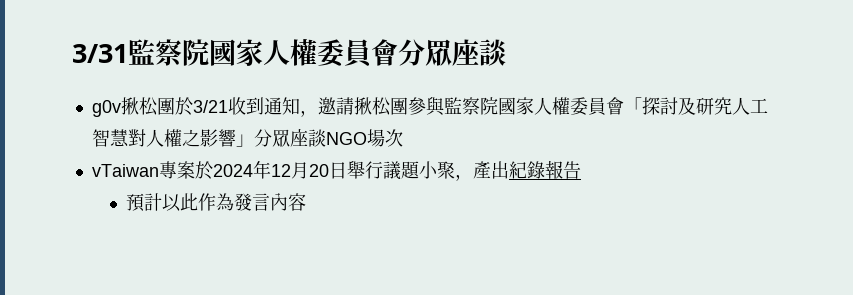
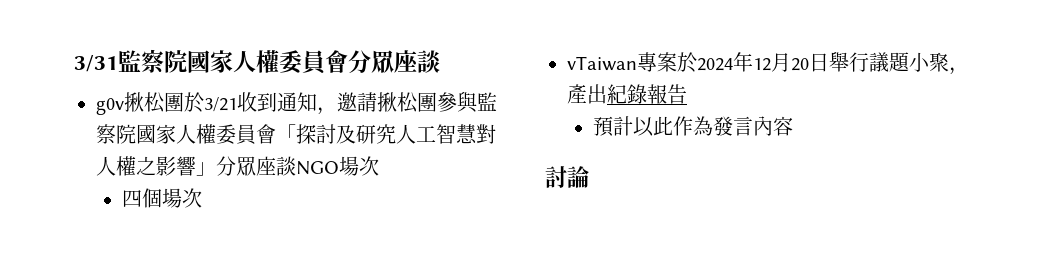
+ 四個場次
+ 討論

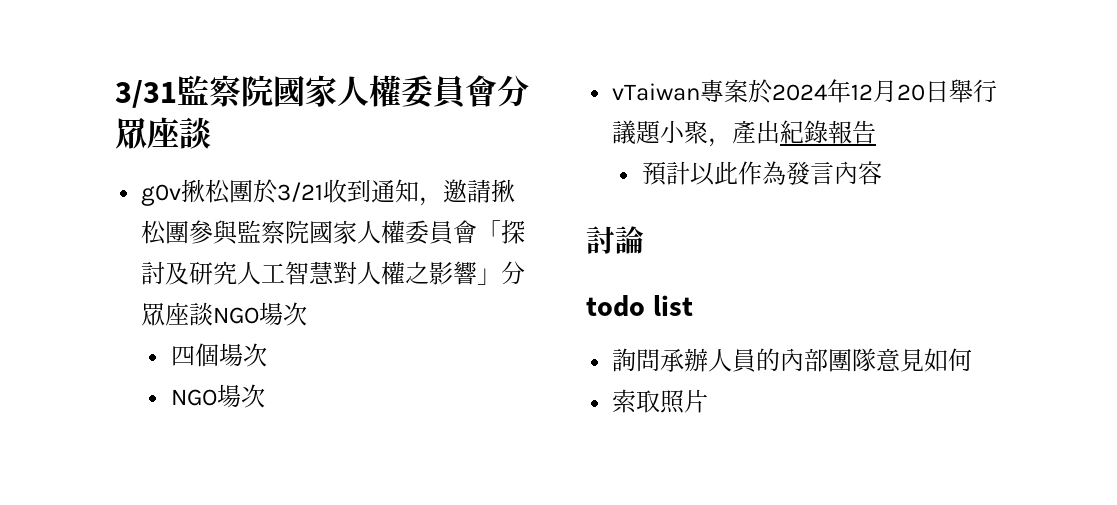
  四個場次
+ NGO場次
+ todo list
+ 詢問承辦人員的內部團隊意見如何
+ 索取照片

